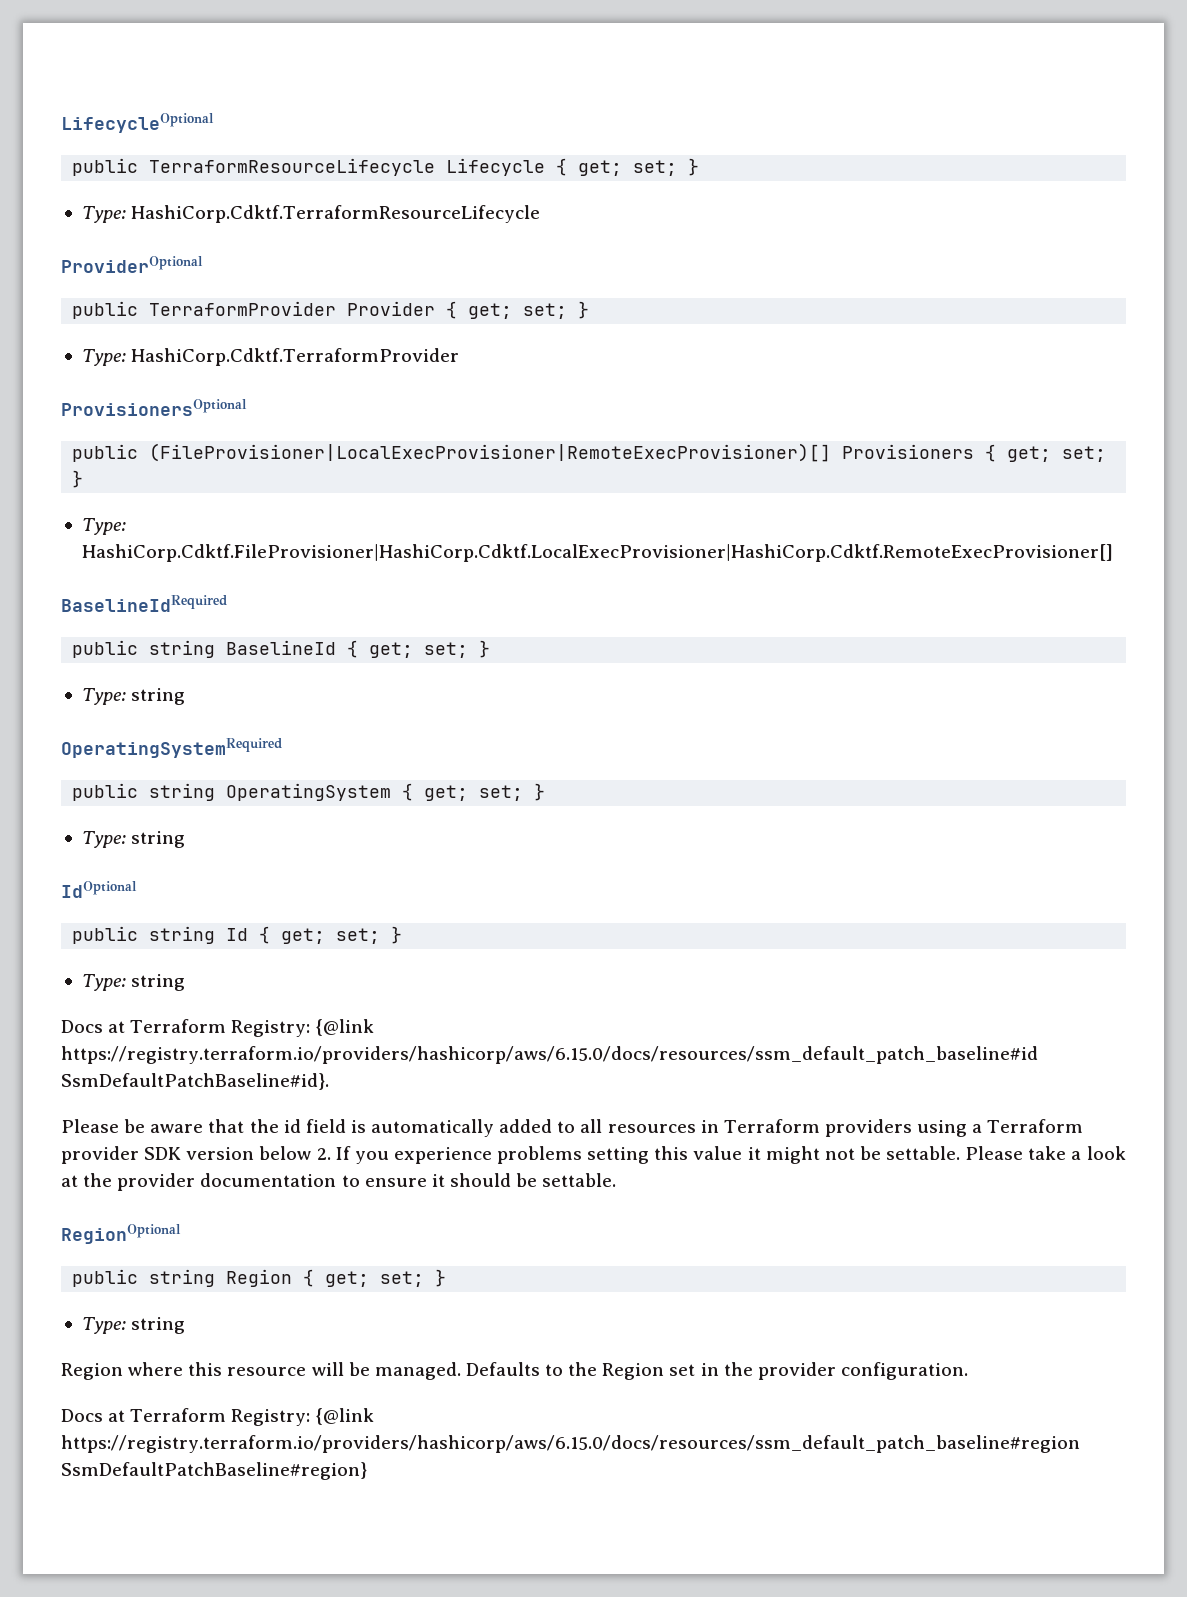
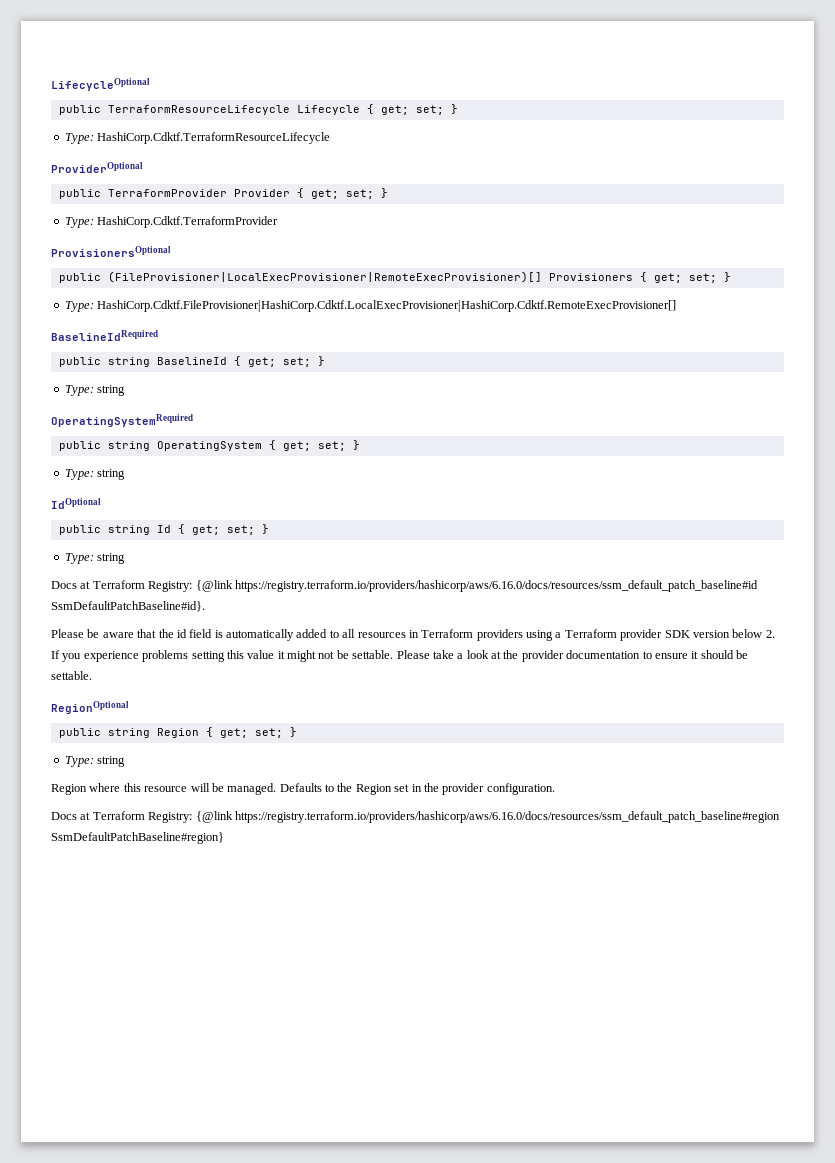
- Docs at Terraform Registry: {@link https://registry.terraform.io/providers/hashicorp/aws/6.15.0/docs/resources/ssm_default_patch_baseline#id SsmDefaultPatchBaseline#id}.
+ Docs at Terraform Registry: {@link https://registry.terraform.io/providers/hashicorp/aws/6.16.0/docs/resources/ssm_default_patch_baseline#id SsmDefaultPatchBaseline#id}.
- Docs at Terraform Registry: {@link https://registry.terraform.io/providers/hashicorp/aws/6.15.0/docs/resources/ssm_default_patch_baseline#region SsmDefaultPatchBaseline#region}
+ Docs at Terraform Registry: {@link https://registry.terraform.io/providers/hashicorp/aws/6.16.0/docs/resources/ssm_default_patch_baseline#region SsmDefaultPatchBaseline#region}

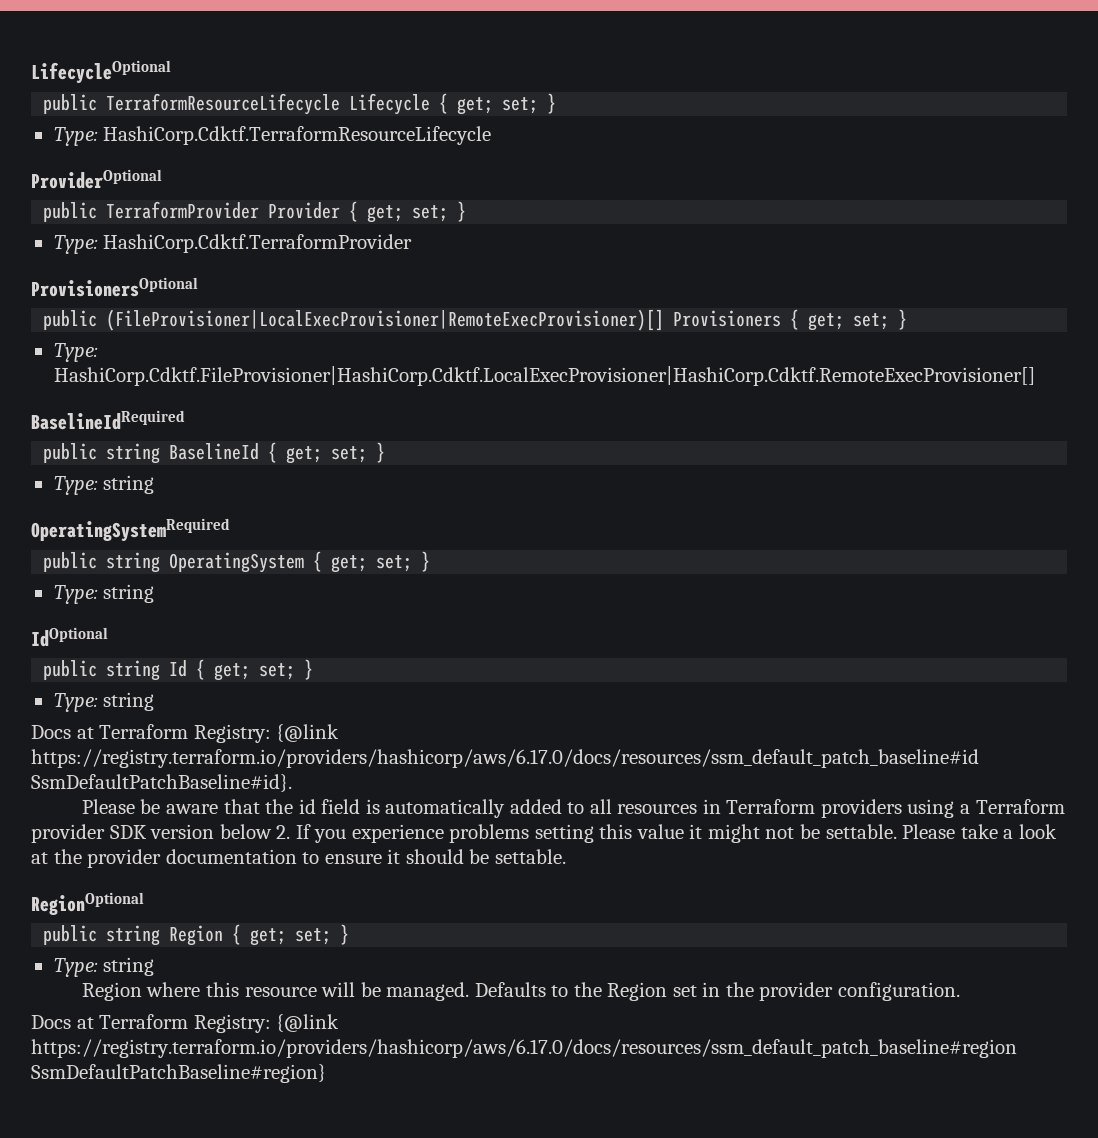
- Docs at Terraform Registry: {@link https://registry.terraform.io/providers/hashicorp/aws/6.16.0/docs/resources/ssm_default_patch_baseline#id SsmDefaultPatchBaseline#id}.
+ Docs at Terraform Registry: {@link https://registry.terraform.io/providers/hashicorp/aws/6.17.0/docs/resources/ssm_default_patch_baseline#id SsmDefaultPatchBaseline#id}.
- Docs at Terraform Registry: {@link https://registry.terraform.io/providers/hashicorp/aws/6.16.0/docs/resources/ssm_default_patch_baseline#region SsmDefaultPatchBaseline#region}
+ Docs at Terraform Registry: {@link https://registry.terraform.io/providers/hashicorp/aws/6.17.0/docs/resources/ssm_default_patch_baseline#region SsmDefaultPatchBaseline#region}

